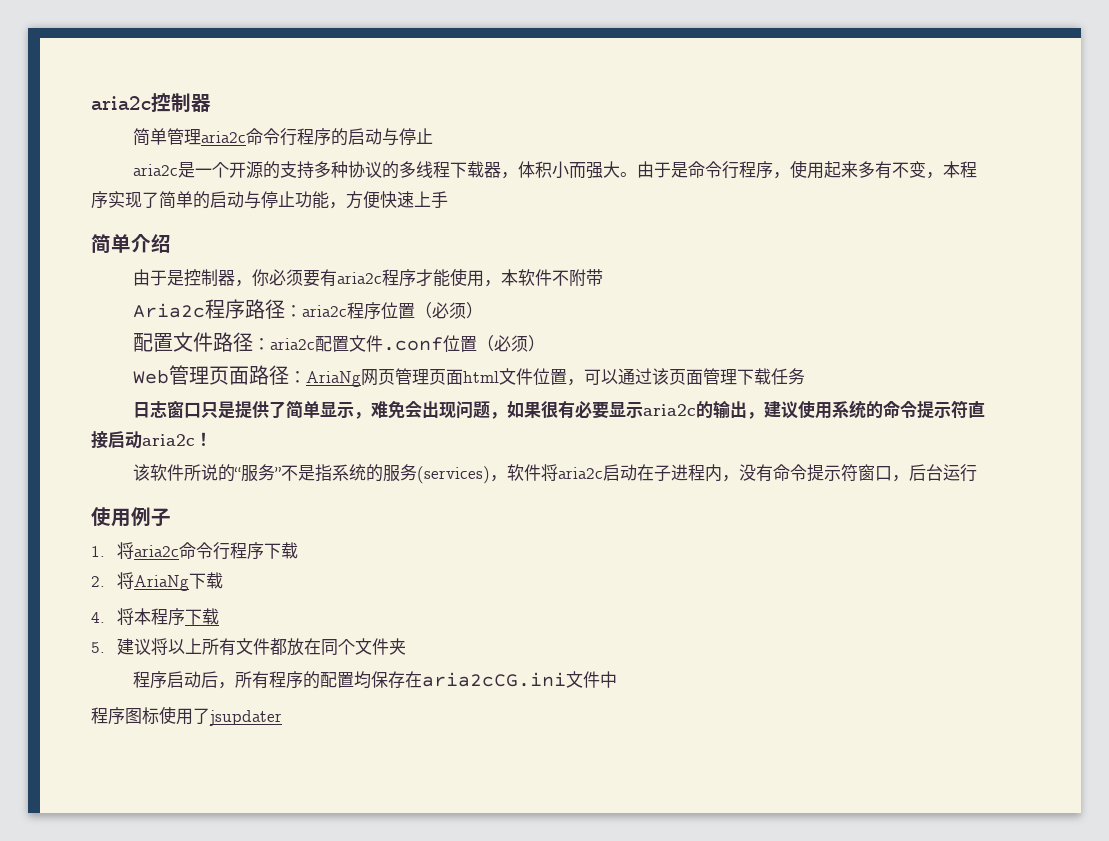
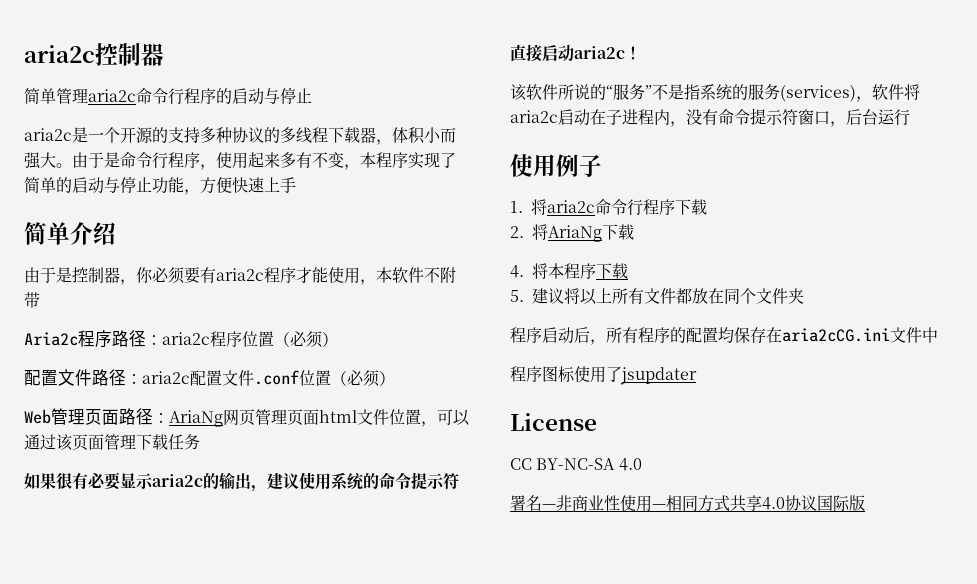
- 日志窗口只是提供了简单显示，难免会出现问题，如果很有必要显示aria2c的输出，建议使用系统的命令提示符直接启动aria2c！
+ 如果很有必要显示aria2c的输出，建议使用系统的命令提示符直接启动aria2c！
+ License
+ CC BY-NC-SA 4.0
+ 署名—非商业性使用—相同方式共享4.0协议国际版

